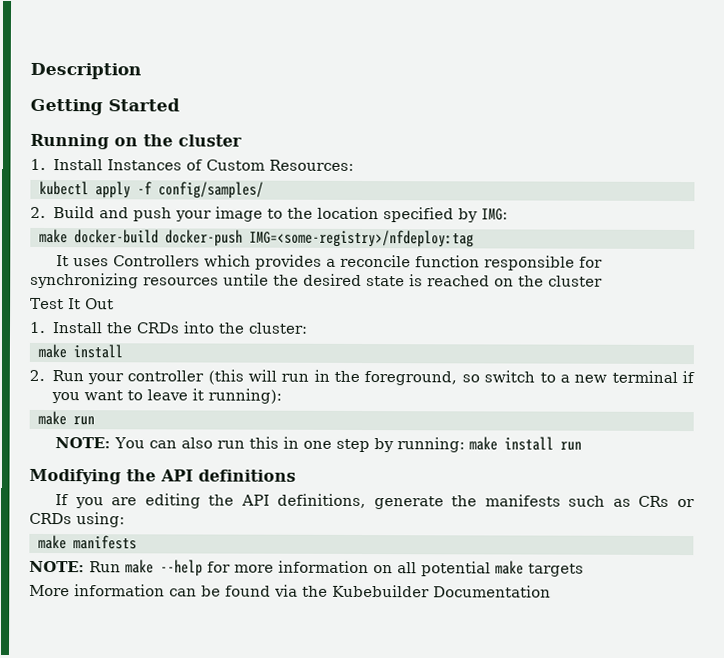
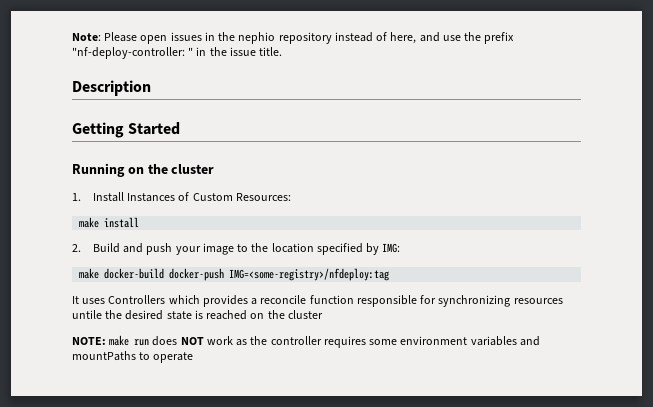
+ Note: Please open issues in the nephio repository instead of here, and use the prefix "nf-deploy-controller: " in the issue title.
- kubectl apply -f config/samples/
+ make install
- Test It Out
- 1. Install the CRDs into the cluster:
- make install
- 2. Run your controller (this will run in the foreground, so switch to a new terminal if you want to leave it running):
- make run
- NOTE: You can also run this in one step by running: make install run
- Modifying the API definitions
- If you are editing the API definitions, generate the manifests such as CRs or CRDs using:
- make manifests
- NOTE: Run make --help for more information on all potential make targets
- More information can be found via the Kubebuilder Documentation
+ NOTE: make run does NOT work as the controller requires some environment variables and mountPaths to operate

